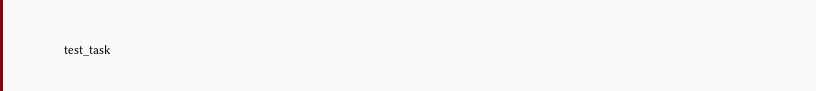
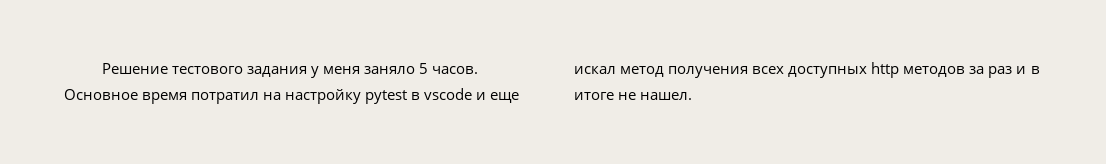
- test_task
+ Решение тестового задания у меня заняло 5 часов. Основное время потратил на настройку pytest в vscode и еще искал метод получения всех доступных http методов за раз и в итоге не нашел.

